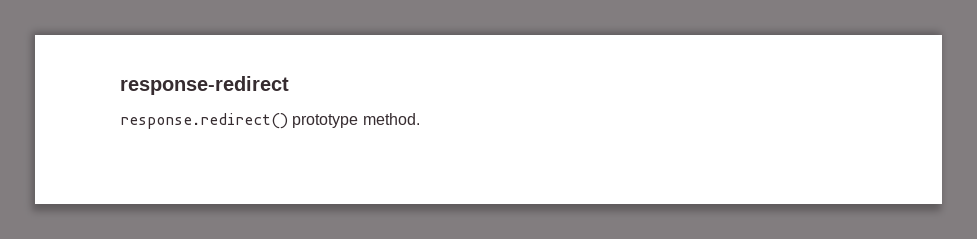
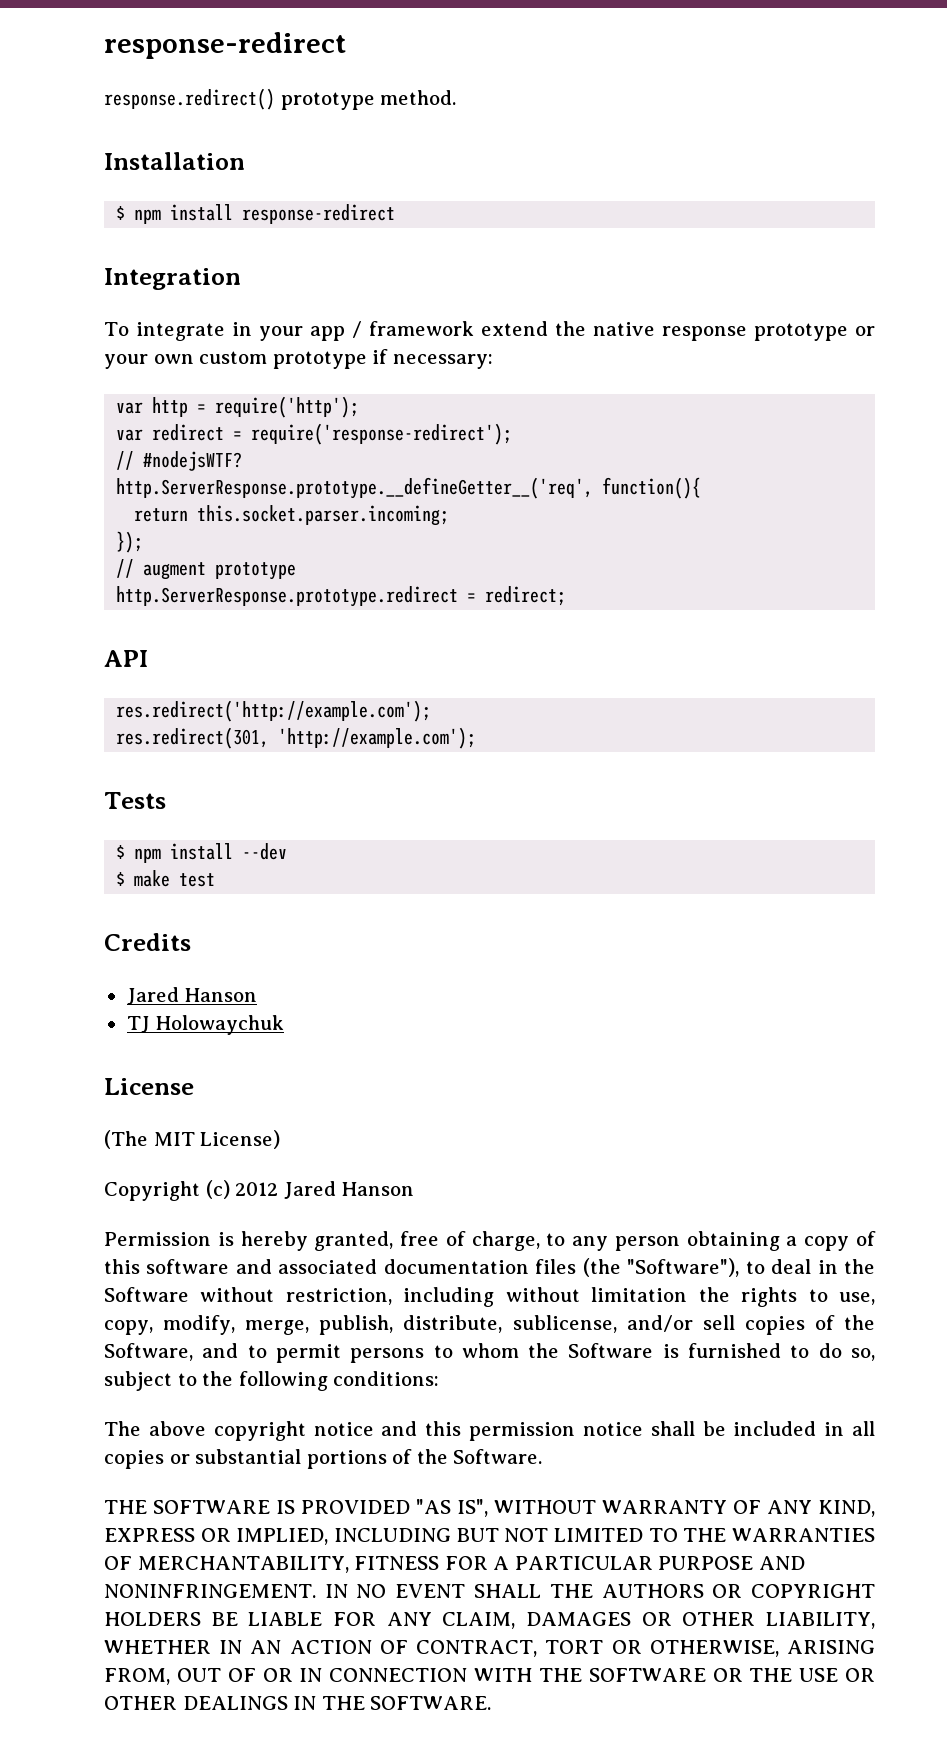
+ Installation
+ $ npm install response-redirect
+ Integration
+ To integrate in your app / framework extend the native response prototype or your own custom prototype if necessary:
+ var http = require('http');
+ var redirect = require('response-redirect');
+ // #nodejsWTF?
+ http.ServerResponse.prototype.__defineGetter__('req', function(){
+ return this.socket.parser.incoming;
+ });
+ // augment prototype
+ http.ServerResponse.prototype.redirect = redirect;
+ API
+ res.redirect('http://example.com');
+ res.redirect(301, 'http://example.com');
+ Tests
+ $ npm install --dev
+ $ make test
+ Credits
+ Jared Hanson
+ TJ Holowaychuk
+ License
+ (The MIT License)
+ Copyright (c) 2012 Jared Hanson
+ Permission is hereby granted, free of charge, to any person obtaining a copy of this software and associated documentation files (the "Software"), to deal in the Software without restriction, including without limitation the rights to use, copy, modify, merge, publish, distribute, sublicense, and/or sell copies of the Software, and to permit persons to whom the Software is furnished to do so, subject to the following conditions:
+ The above copyright notice and this permission notice shall be included in all copies or substantial portions of the Software.
+ THE SOFTWARE IS PROVIDED "AS IS", WITHOUT WARRANTY OF ANY KIND, EXPRESS OR IMPLIED, INCLUDING BUT NOT LIMITED TO THE WARRANTIES OF MERCHANTABILITY, FITNESS FOR A PARTICULAR PURPOSE AND NONINFRINGEMENT. IN NO EVENT SHALL THE AUTHORS OR COPYRIGHT HOLDERS BE LIABLE FOR ANY CLAIM, DAMAGES OR OTHER LIABILITY, WHETHER IN AN ACTION OF CONTRACT, TORT OR OTHERWISE, ARISING FROM, OUT OF OR IN CONNECTION WITH THE SOFTWARE OR THE USE OR OTHER DEALINGS IN THE SOFTWARE.

